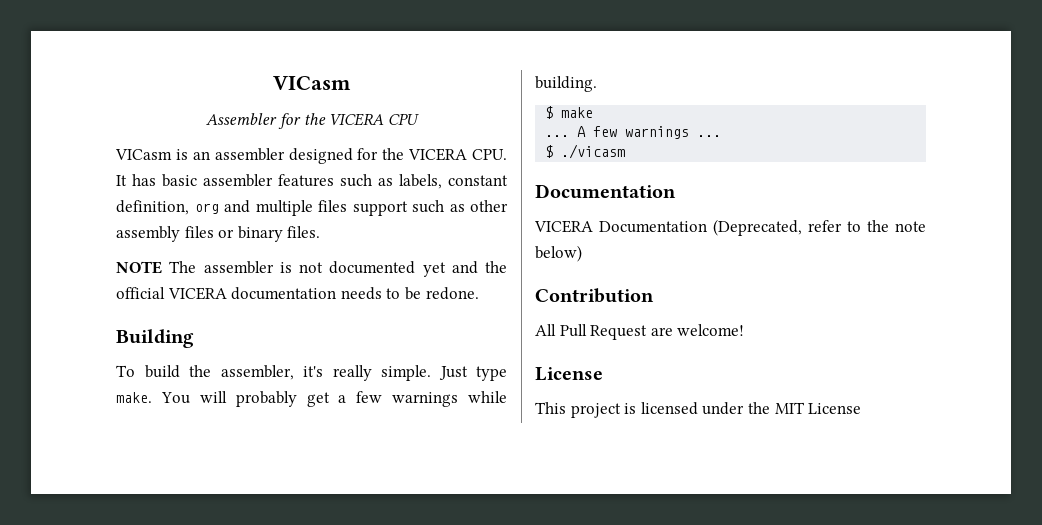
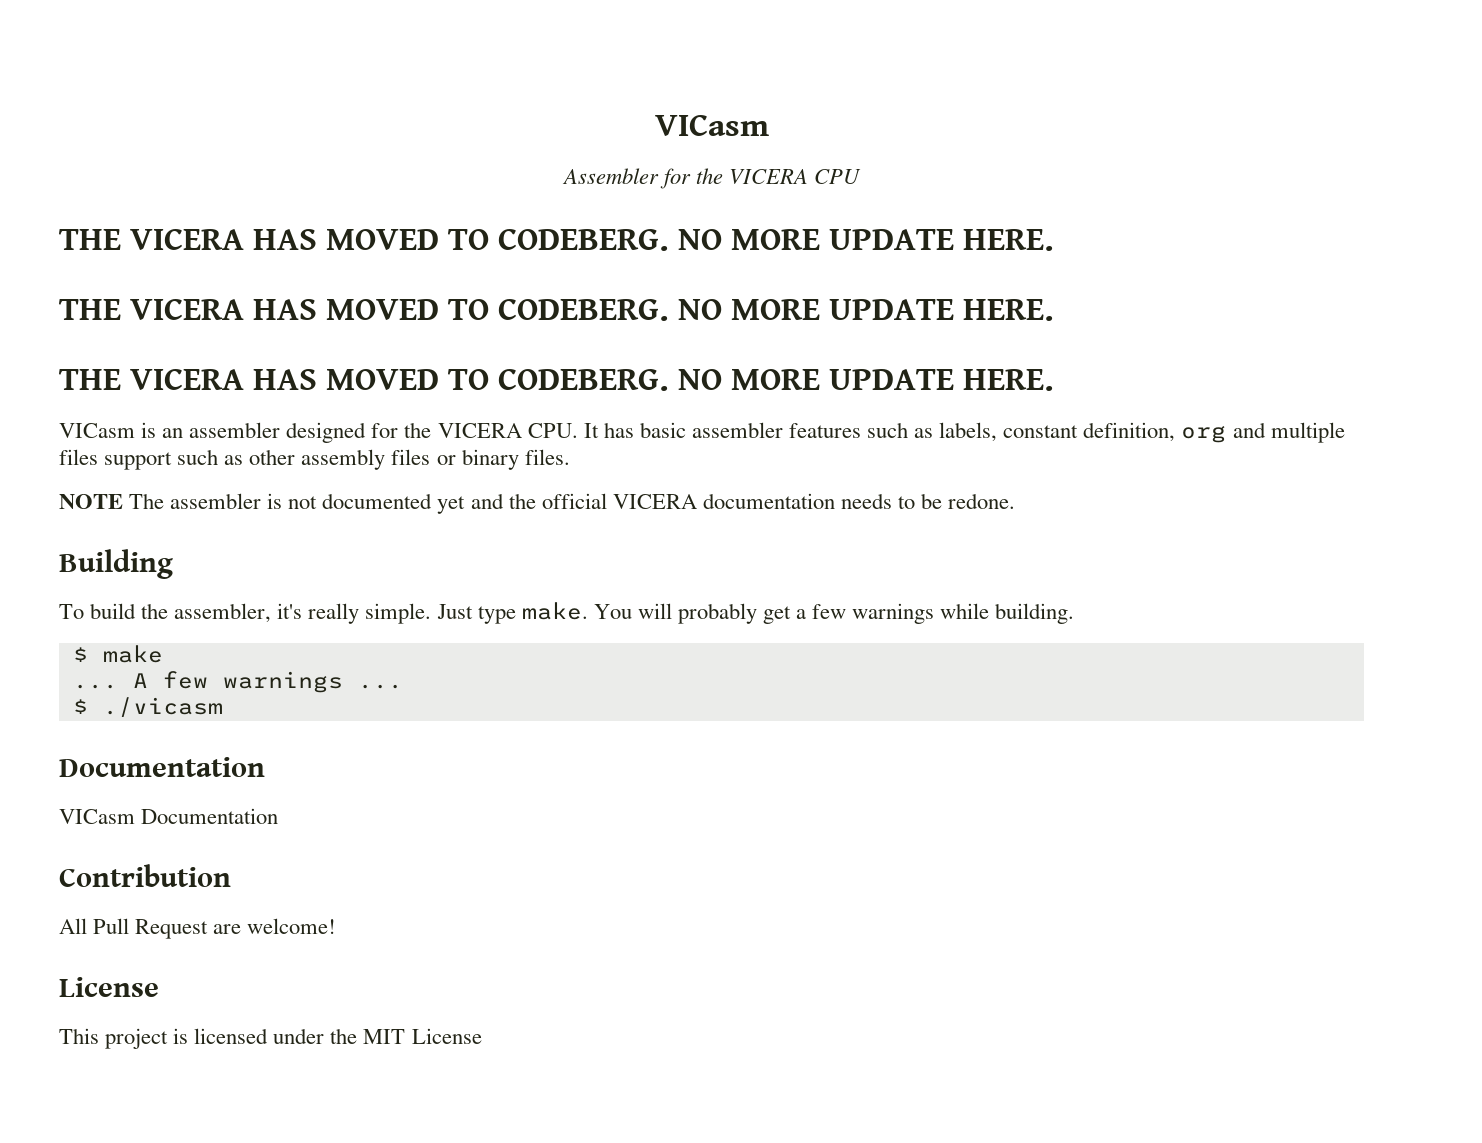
  Assembler for the VICERA CPU
+ THE VICERA HAS MOVED TO CODEBERG. NO MORE UPDATE HERE.
+ THE VICERA HAS MOVED TO CODEBERG. NO MORE UPDATE HERE.
+ THE VICERA HAS MOVED TO CODEBERG. NO MORE UPDATE HERE.
- VICERA Documentation (Deprecated, refer to the note below)
+ VICasm Documentation

